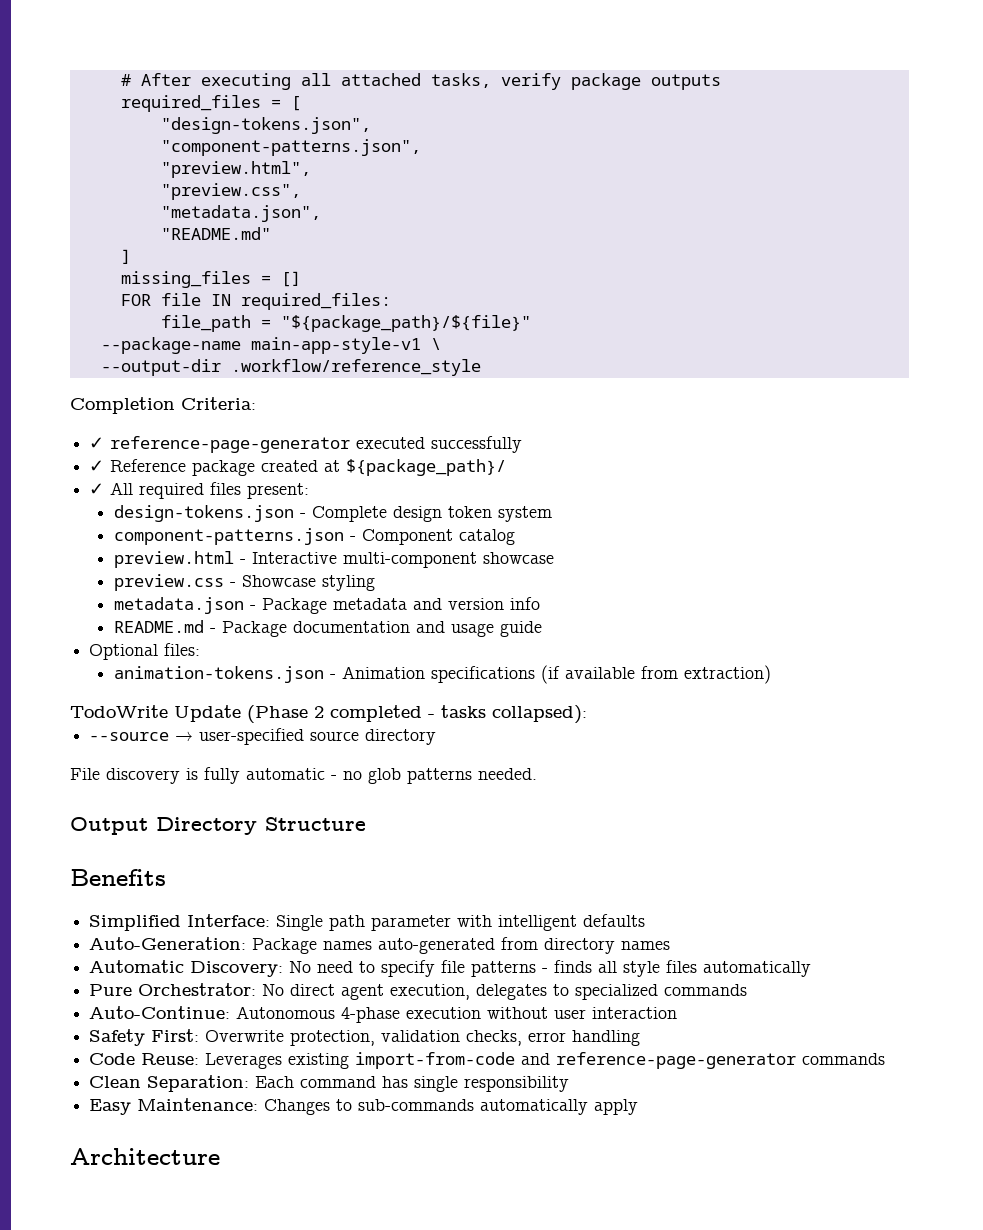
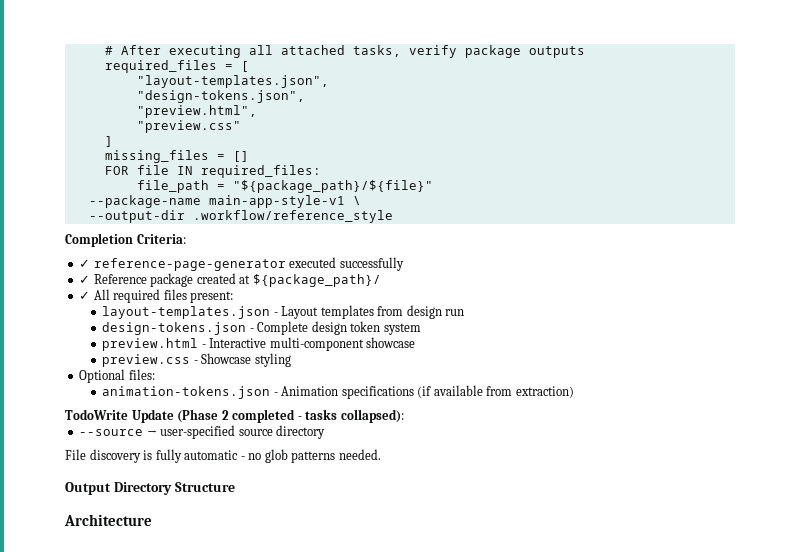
+ "layout-templates.json",
- "component-patterns.json",
- "preview.css",
- "metadata.json",
- "README.md"
+ "preview.css"
+ layout-templates.json - Layout templates from design run
- component-patterns.json - Component catalog
- metadata.json - Package metadata and version info
- README.md - Package documentation and usage guide
- Benefits
- Simplified Interface: Single path parameter with intelligent defaults
- Auto-Generation: Package names auto-generated from directory names
- Automatic Discovery: No need to specify file patterns - finds all style files automatically
- Pure Orchestrator: No direct agent execution, delegates to specialized commands
- Auto-Continue: Autonomous 4-phase execution without user interaction
- Safety First: Overwrite protection, validation checks, error handling
- Code Reuse: Leverages existing import-from-code and reference-page-generator commands
- Clean Separation: Each command has single responsibility
- Easy Maintenance: Changes to sub-commands automatically apply

